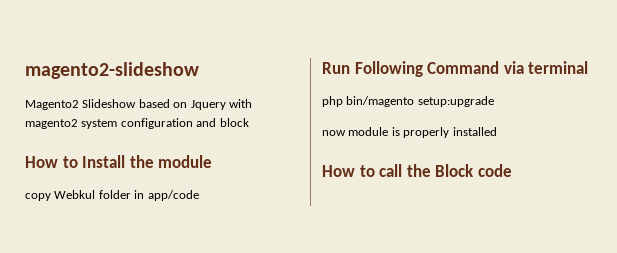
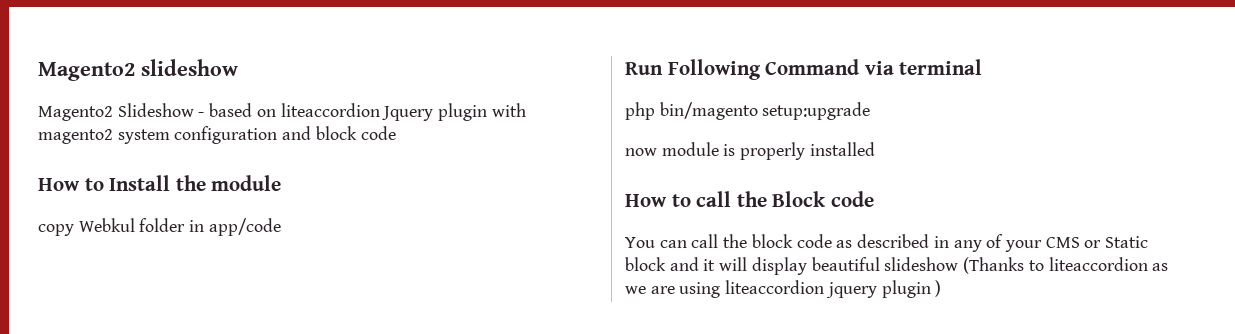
- magento2-slideshow
+ Magento2 slideshow
- Magento2 Slideshow based on Jquery with magento2 system configuration and block
+ Magento2 Slideshow - based on liteaccordion Jquery plugin with magento2 system configuration and block code
+ You can call the block code as described in any of your CMS or Static block and it will display beautiful slideshow (Thanks to liteaccordion as we are using liteaccordion jquery plugin )

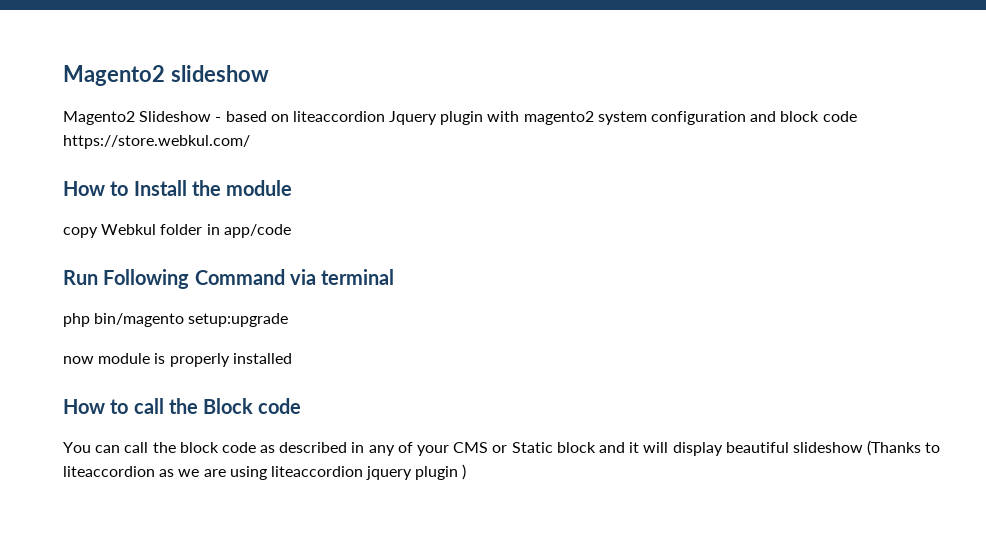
- Magento2 Slideshow - based on liteaccordion Jquery plugin with magento2 system configuration and block code
+ Magento2 Slideshow - based on liteaccordion Jquery plugin with magento2 system configuration and block code https://store.webkul.com/

